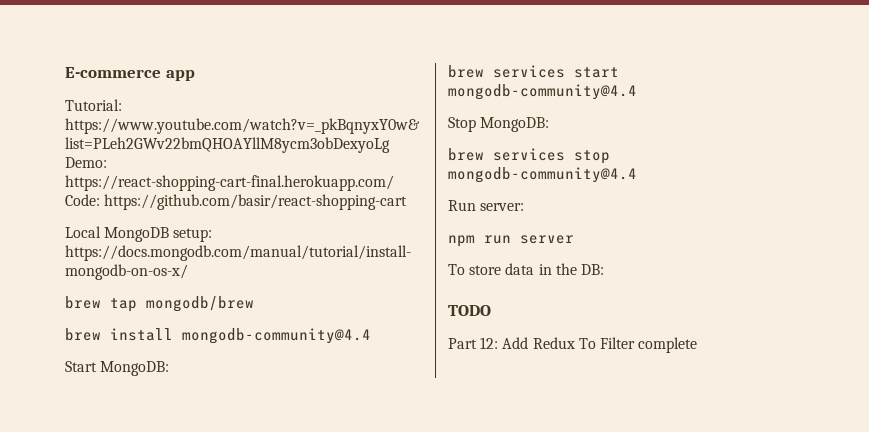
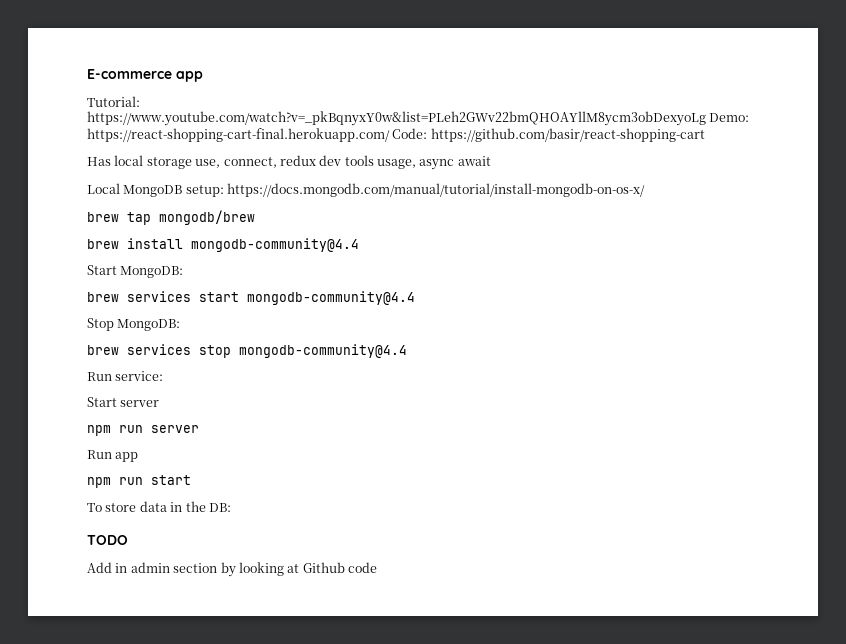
+ Has local storage use, connect, redux dev tools usage, async await
- Run server:
+ Run service:
+ Start server
+ Run app
+ npm run start
- Part 12: Add Redux To Filter complete
+ Add in admin section by looking at Github code

